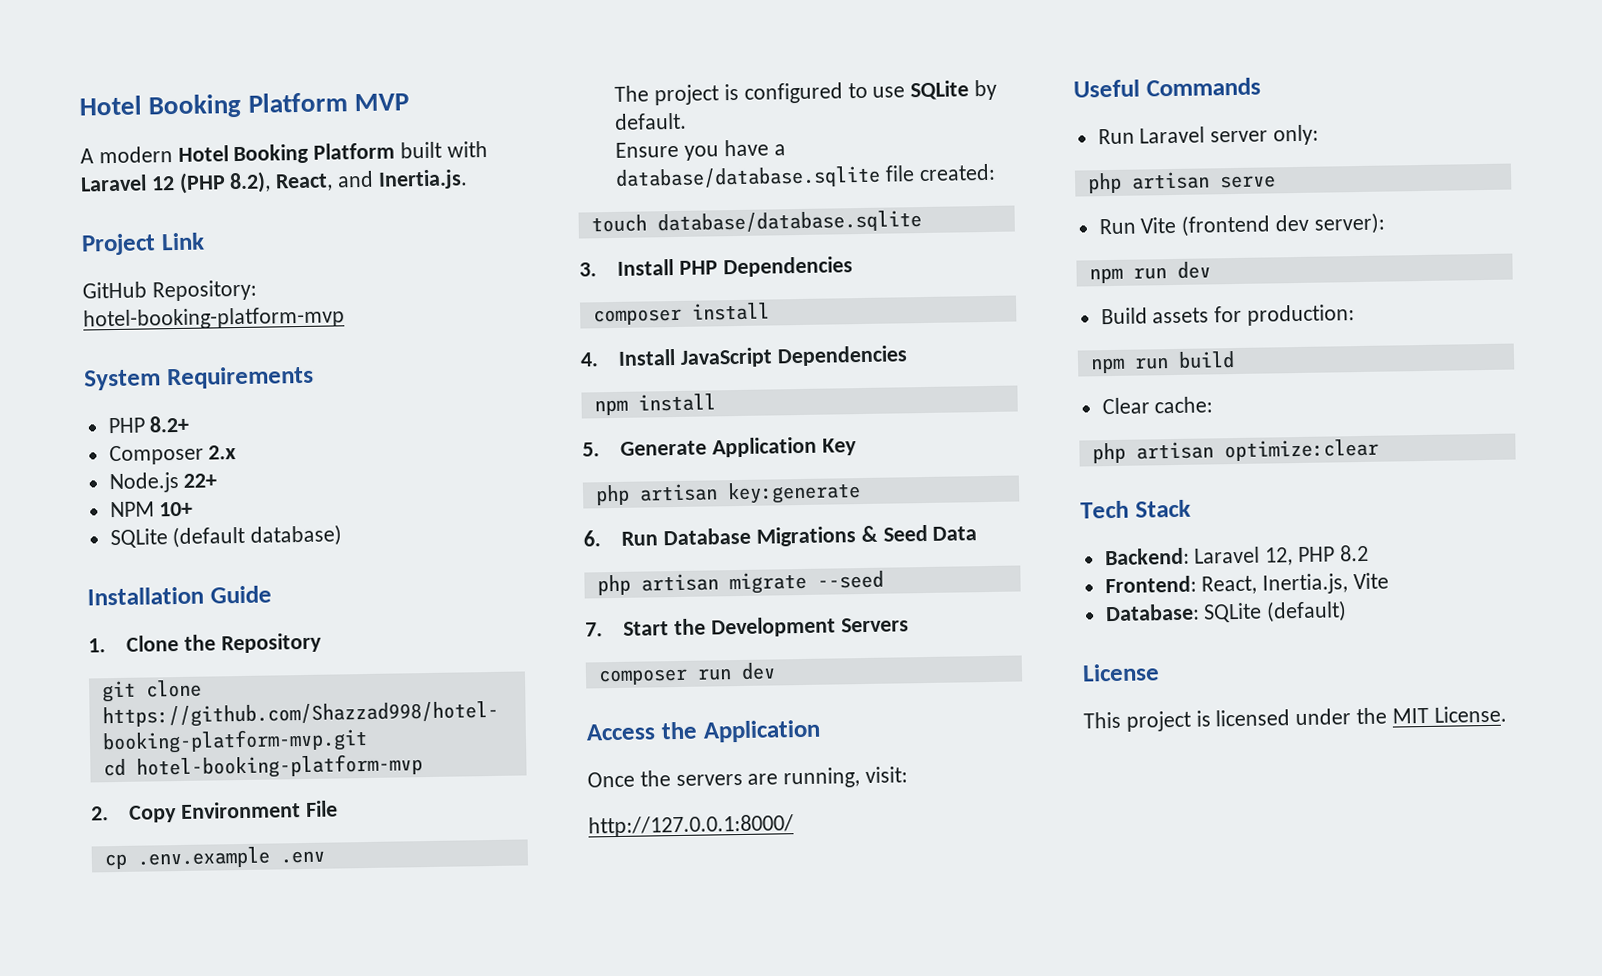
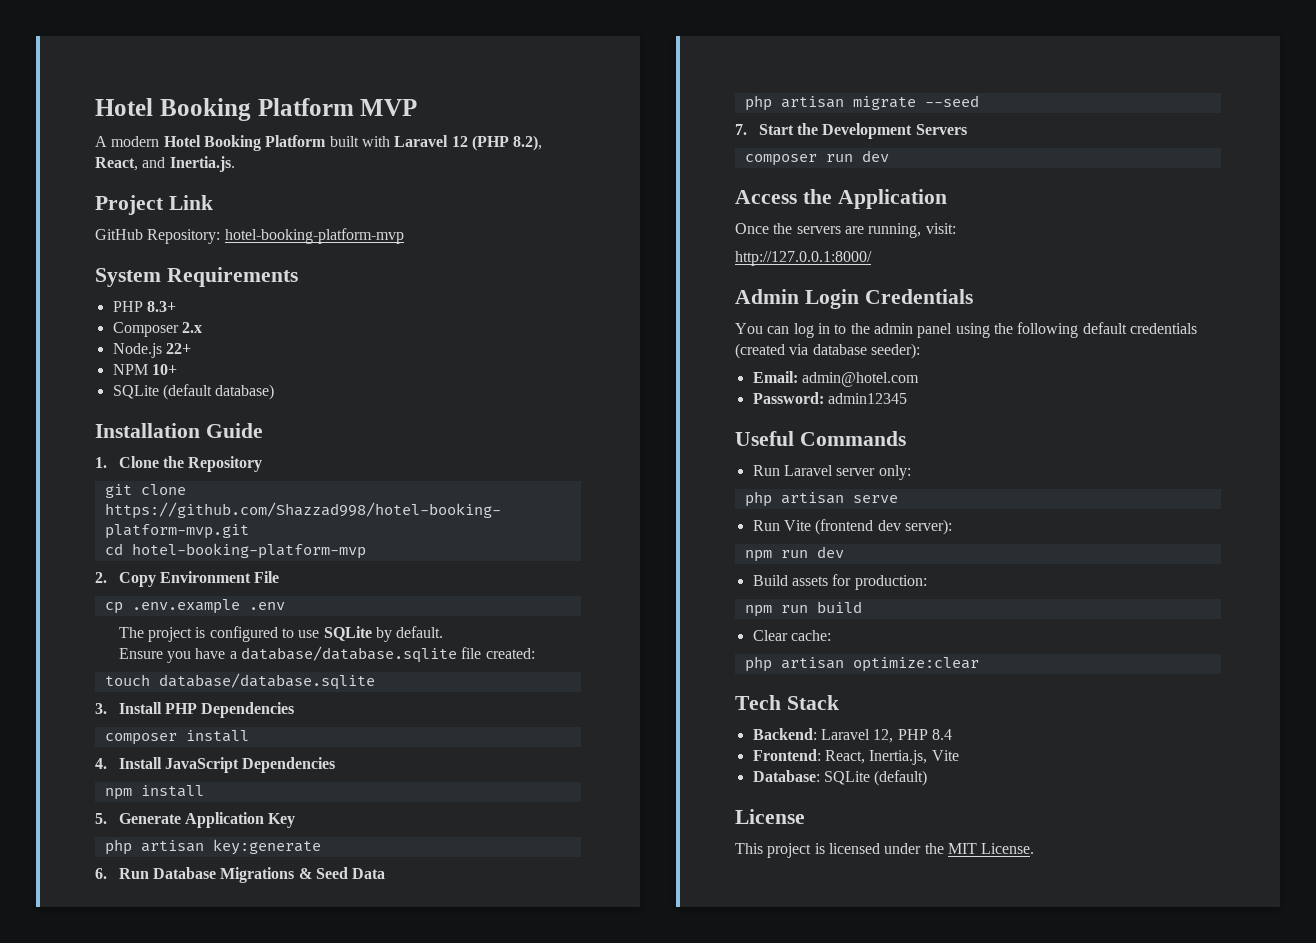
- PHP 8.2+
+ PHP 8.3+
+ Admin Login Credentials
+ You can log in to the admin panel using the following default credentials (created via database seeder):
+ Email: admin@hotel.com
+ Password: admin12345
- Backend: Laravel 12, PHP 8.2
+ Backend: Laravel 12, PHP 8.4

